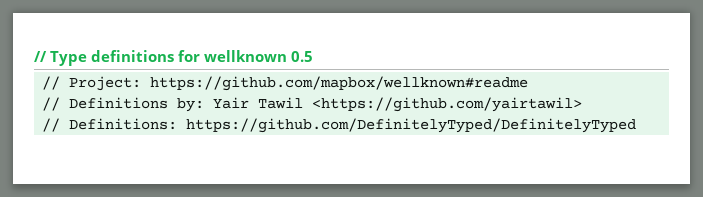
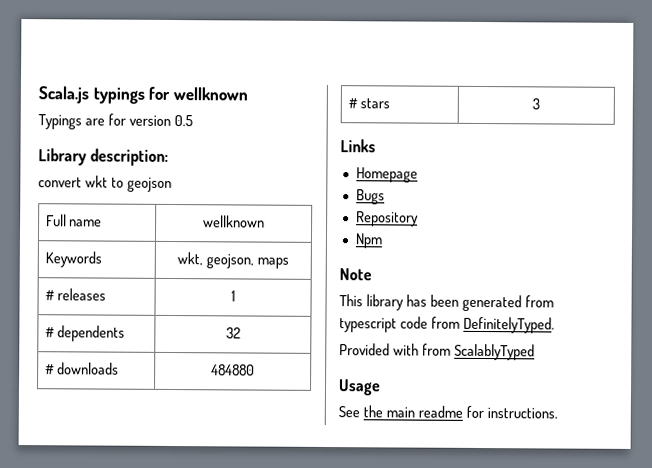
- // Type definitions for wellknown 0.5
- // Project: https://github.com/mapbox/wellknown#readme
- // Definitions by: Yair Tawil <https://github.com/yairtawil>
- // Definitions: https://github.com/DefinitelyTyped/DefinitelyTyped
+ Scala.js typings for wellknown
+ Typings are for version 0.5
+ Library description:
+ convert wkt to geojson
+ Full name | wellknown
+ Keywords | wkt, geojson, maps
+ # releases | 1
+ # dependents | 32
+ # downloads | 484880
+ # stars | 3
+ Links
+ Homepage
+ Bugs
+ Repository
+ Npm
+ Note
+ This library has been generated from typescript code from DefinitelyTyped.
+ Provided with from ScalablyTyped
+ Usage
+ See the main readme for instructions.

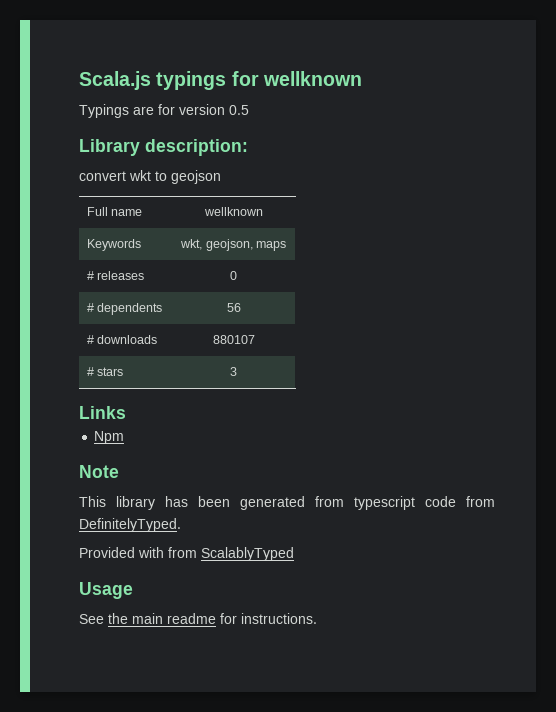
- # releases | 1
+ # releases | 0
- # dependents | 32
+ # dependents | 56
- # downloads | 484880
+ # downloads | 880107
- Homepage
- Bugs
- Repository

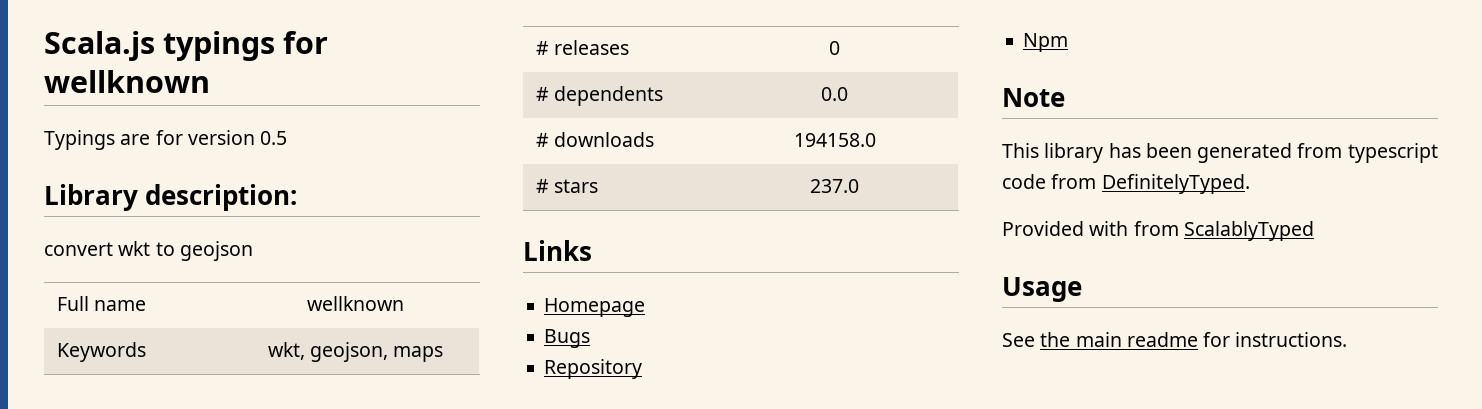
- # dependents | 56
+ # dependents | 0.0
- # downloads | 880107
+ # downloads | 194158.0
- # stars | 3
+ # stars | 237.0
+ Homepage
+ Bugs
+ Repository

